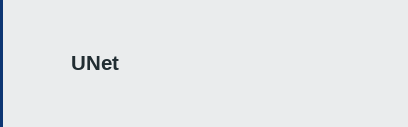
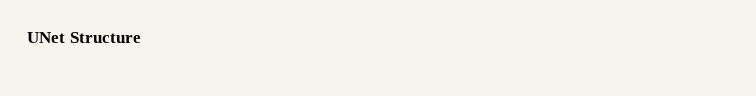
- UNet
+ UNet Structure

